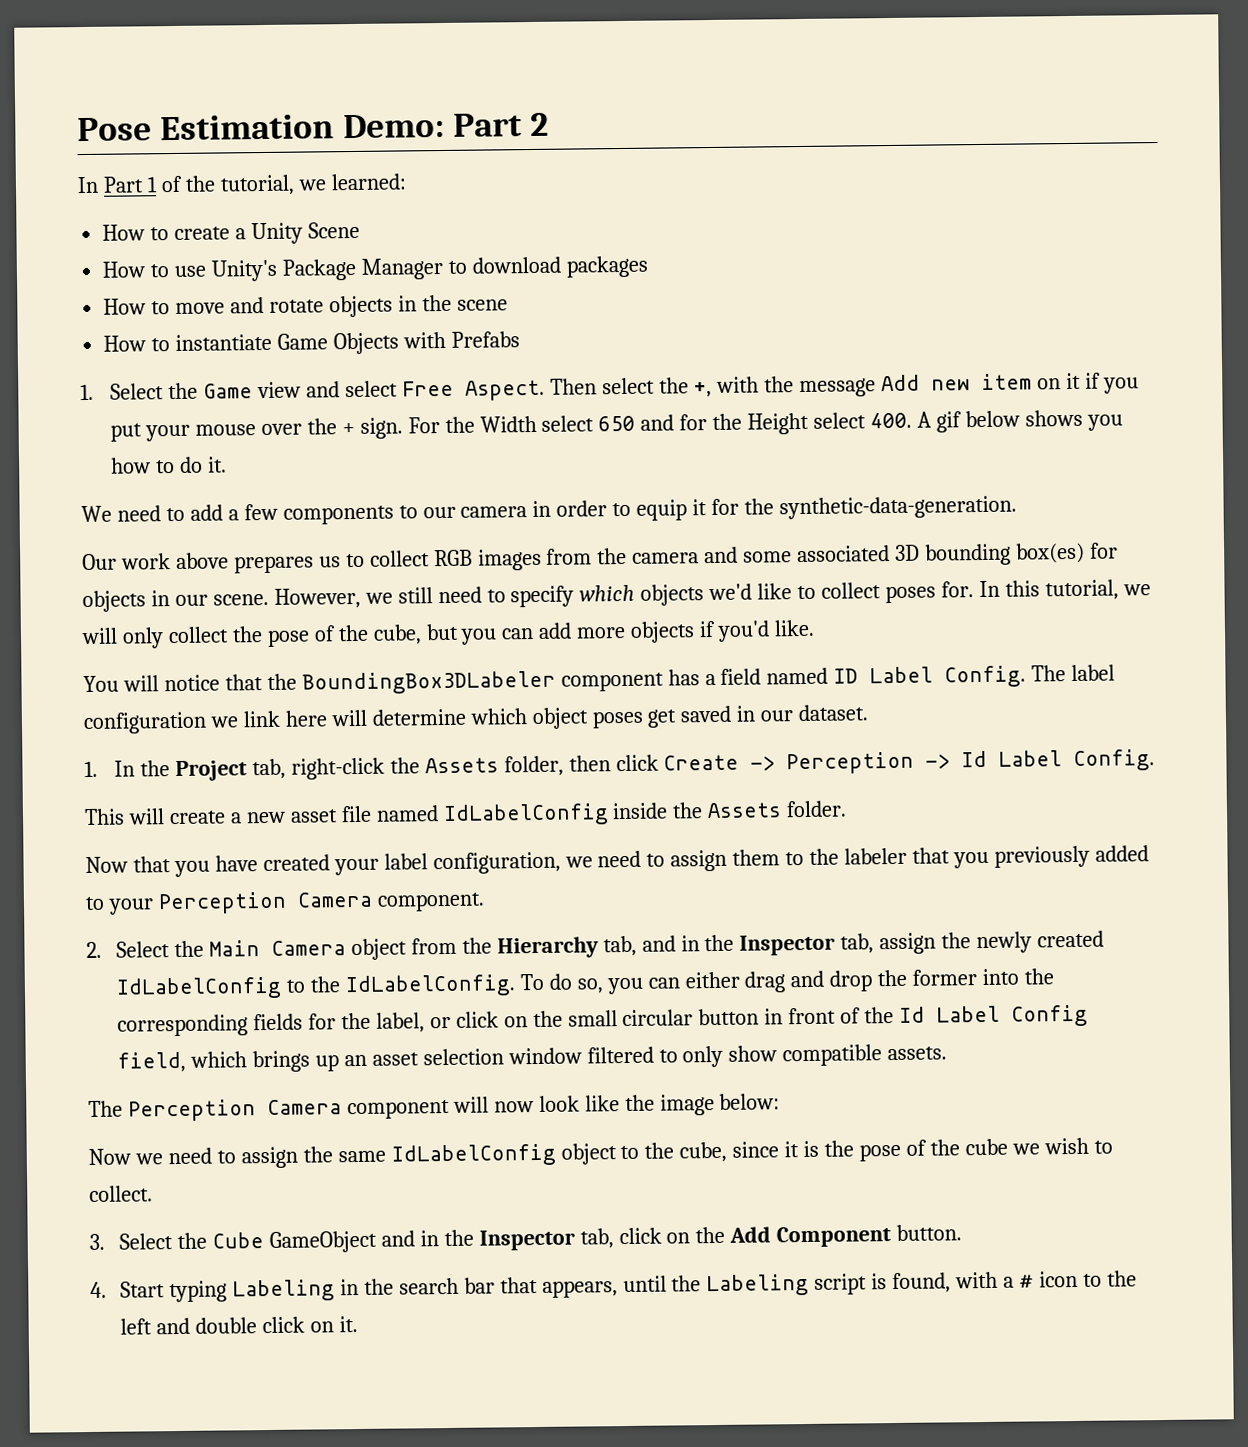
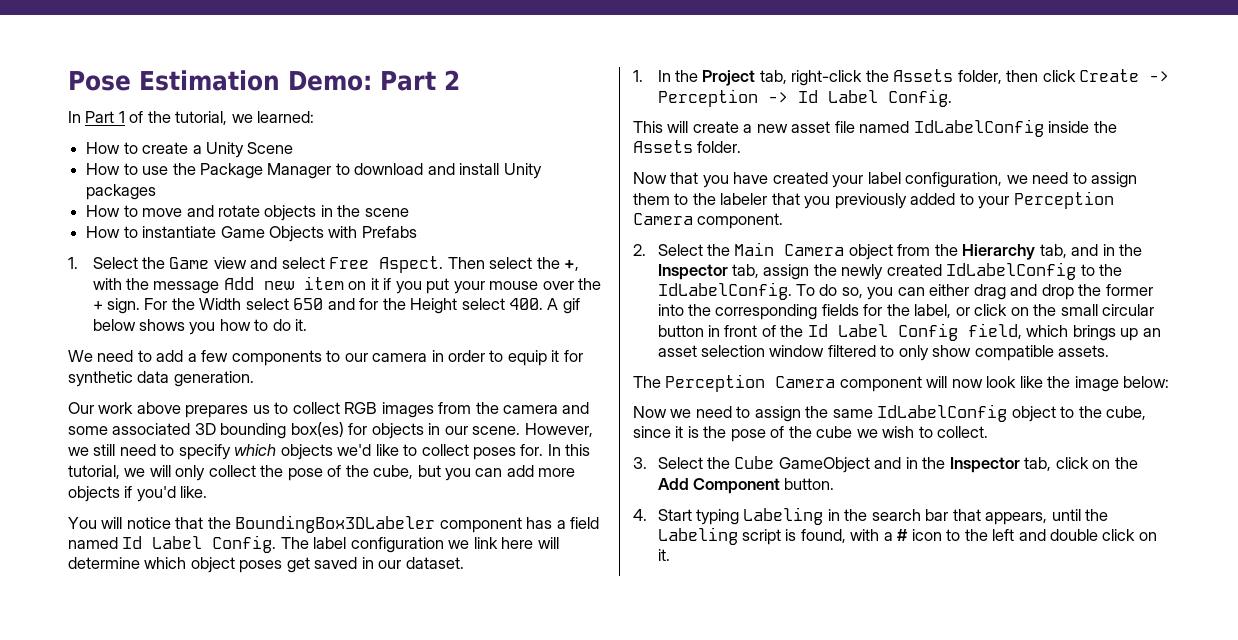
- How to use Unity's Package Manager to download packages
+ How to use the Package Manager to download and install Unity packages
- We need to add a few components to our camera in order to equip it for the synthetic-data-generation.
+ We need to add a few components to our camera in order to equip it for synthetic data generation.
- You will notice that the BoundingBox3DLabeler component has a field named ID Label Config.
+ You will notice that the BoundingBox3DLabeler component has a field named Id Label Config.

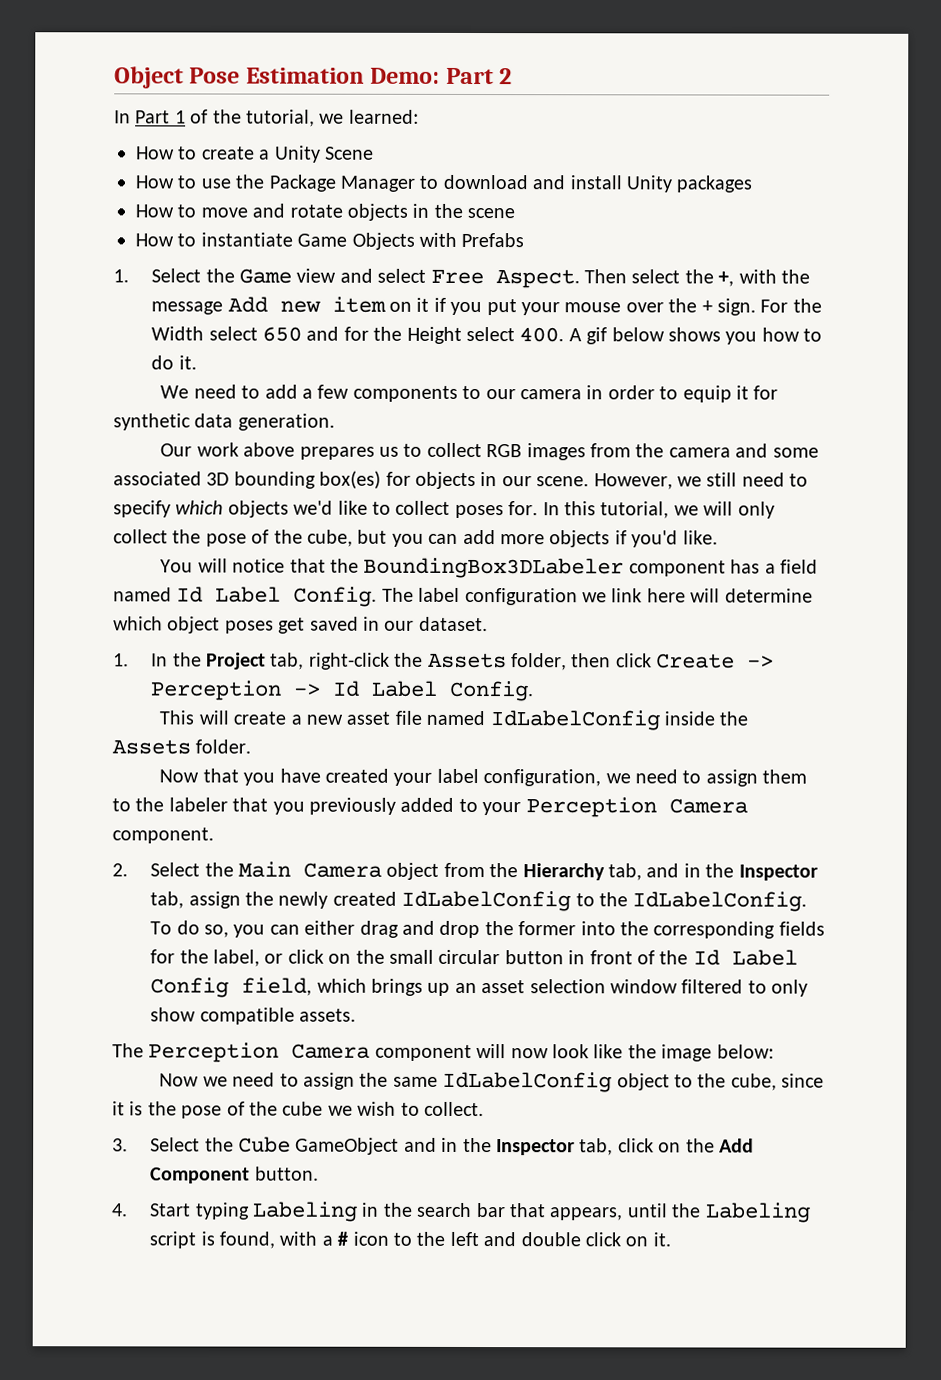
- Pose Estimation Demo: Part 2
+ Object Pose Estimation Demo: Part 2

